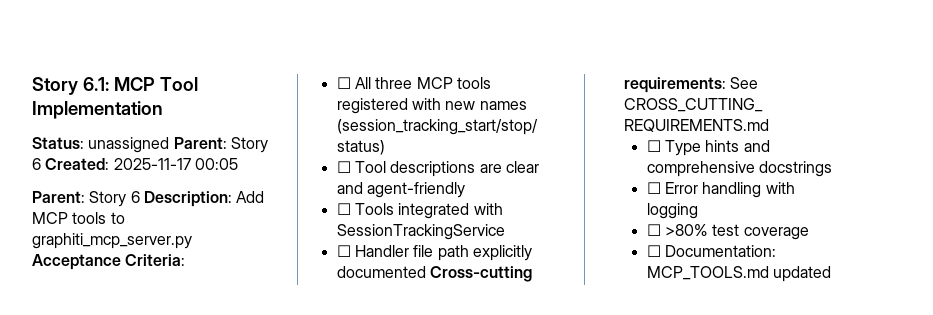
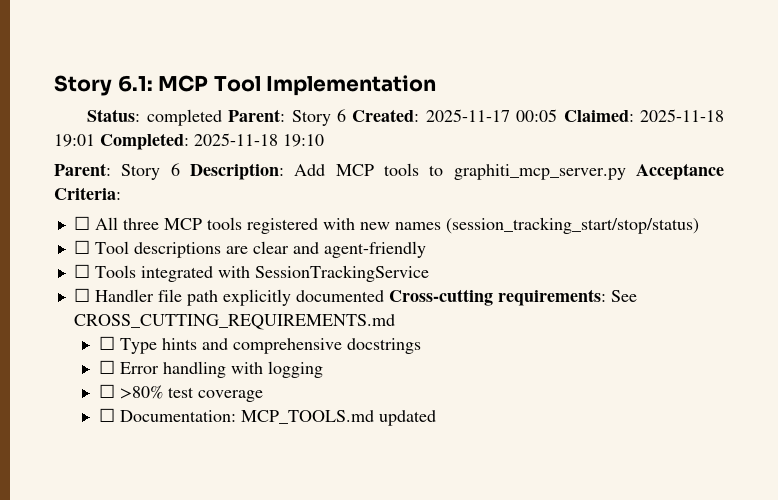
- Status: unassigned Parent: Story 6 Created: 2025-11-17 00:05
+ Status: completed Parent: Story 6 Created: 2025-11-17 00:05 Claimed: 2025-11-18 19:01 Completed: 2025-11-18 19:10

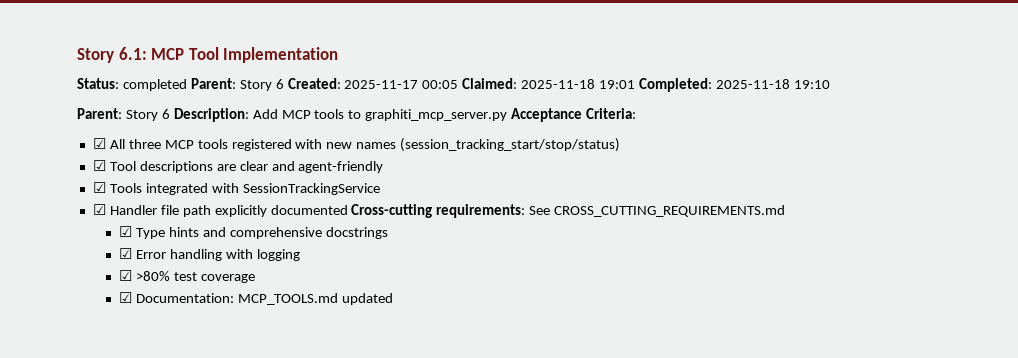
- ☐ All three MCP tools registered with new names (session_tracking_start/stop/status)
+ ☑ All three MCP tools registered with new names (session_tracking_start/stop/status)
- ☐ Tool descriptions are clear and agent-friendly
+ ☑ Tool descriptions are clear and agent-friendly
- ☐ Tools integrated with SessionTrackingService
+ ☑ Tools integrated with SessionTrackingService
- ☐ Handler file path explicitly documented Cross-cutting requirements: See CROSS_CUTTING_REQUIREMENTS.md
+ ☑ Handler file path explicitly documented Cross-cutting requirements: See CROSS_CUTTING_REQUIREMENTS.md
- ☐ Type hints and comprehensive docstrings
+ ☑ Type hints and comprehensive docstrings
- ☐ Error handling with logging
+ ☑ Error handling with logging
- ☐ >80% test coverage
+ ☑ >80% test coverage
- ☐ Documentation: MCP_TOOLS.md updated
+ ☑ Documentation: MCP_TOOLS.md updated

